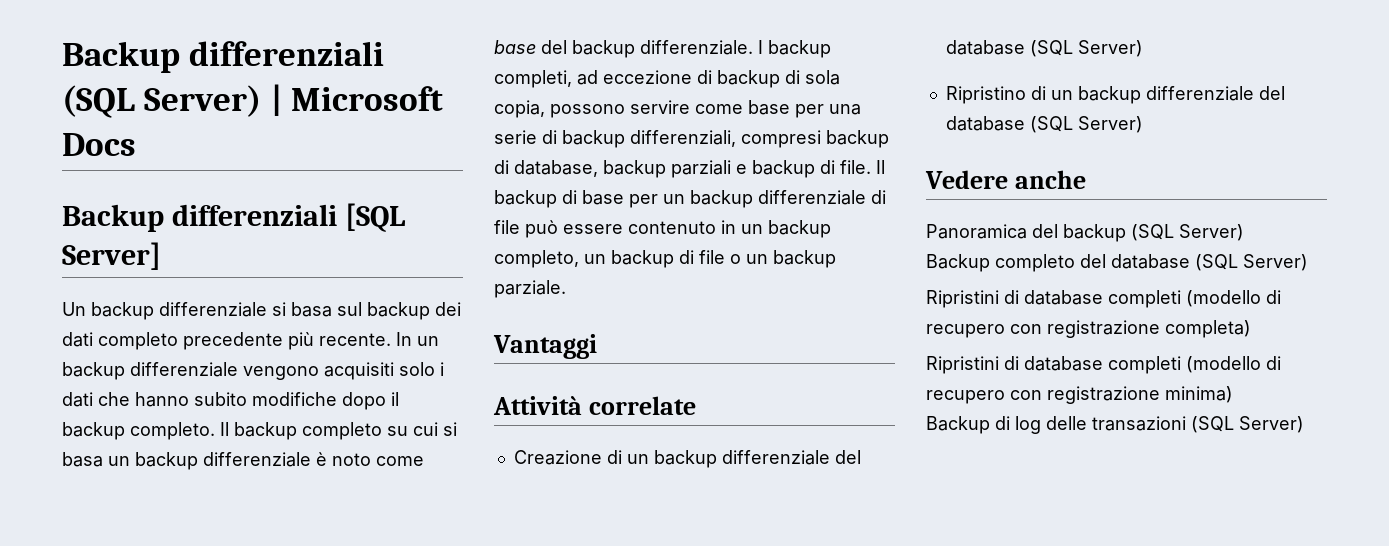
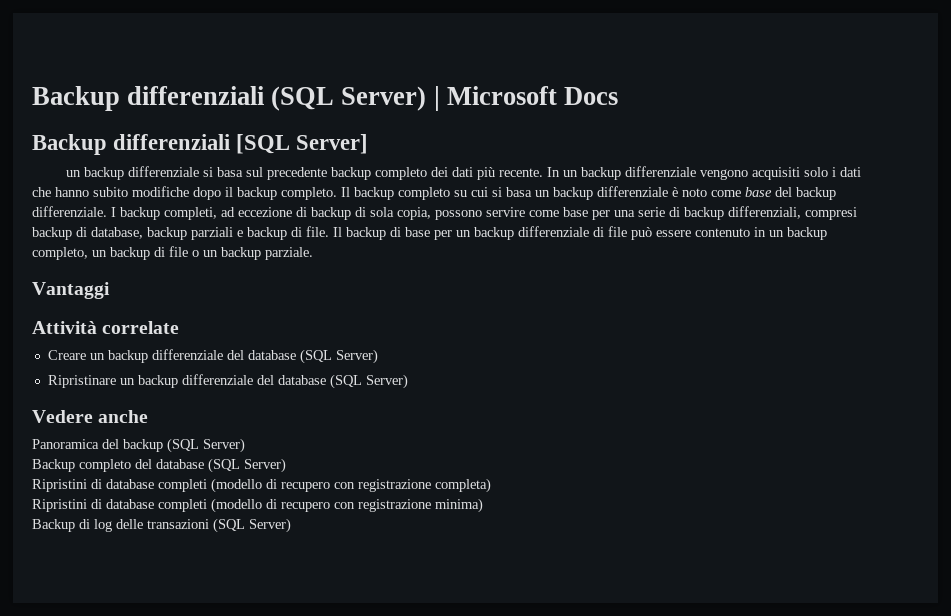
- Un backup differenziale si basa sul backup dei dati completo precedente più recente.
+ un backup differenziale si basa sul precedente backup completo dei dati più recente.
- Creazione di un backup differenziale del database (SQL Server)
- Ripristino di un backup differenziale del database (SQL Server)
+ Creare un backup differenziale del database (SQL Server)
+ Ripristinare un backup differenziale del database (SQL Server)

